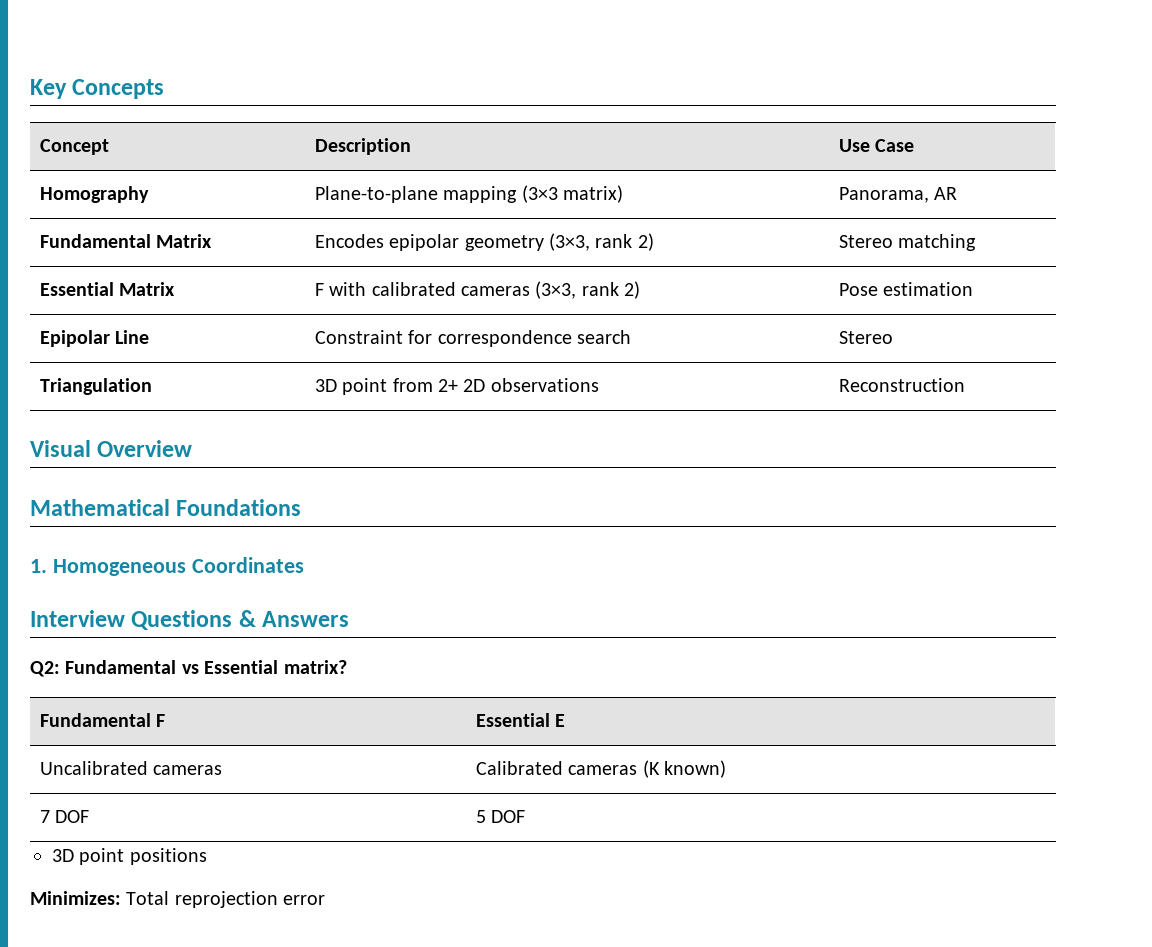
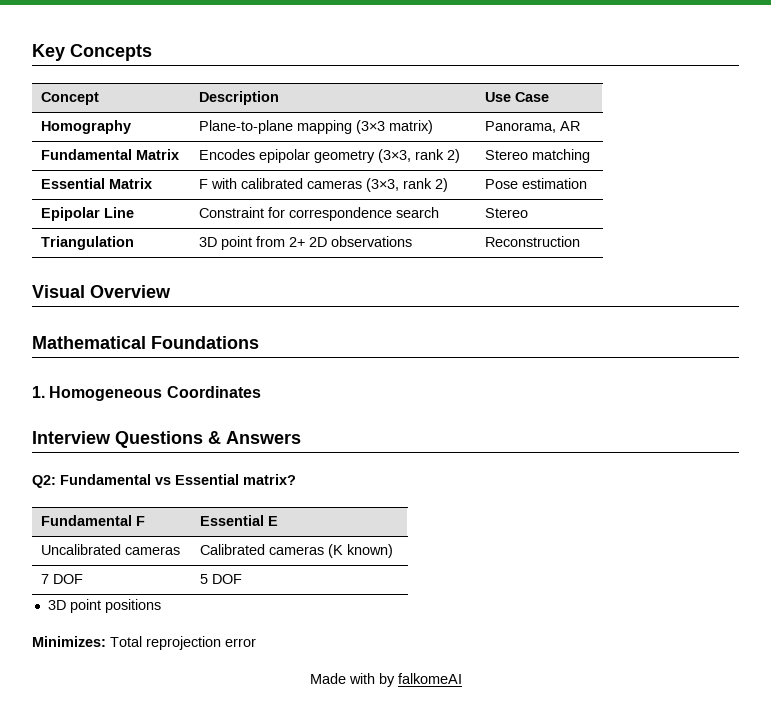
+ Made with by falkomeAI

